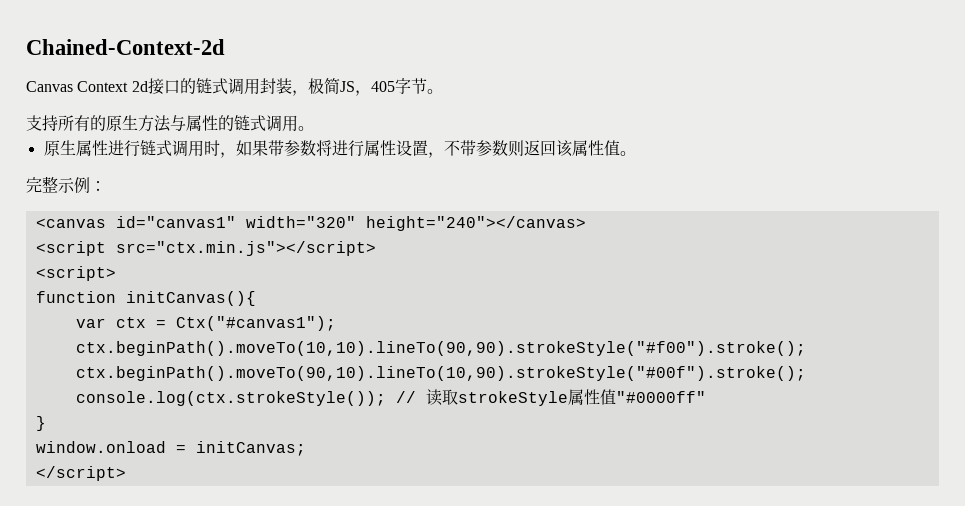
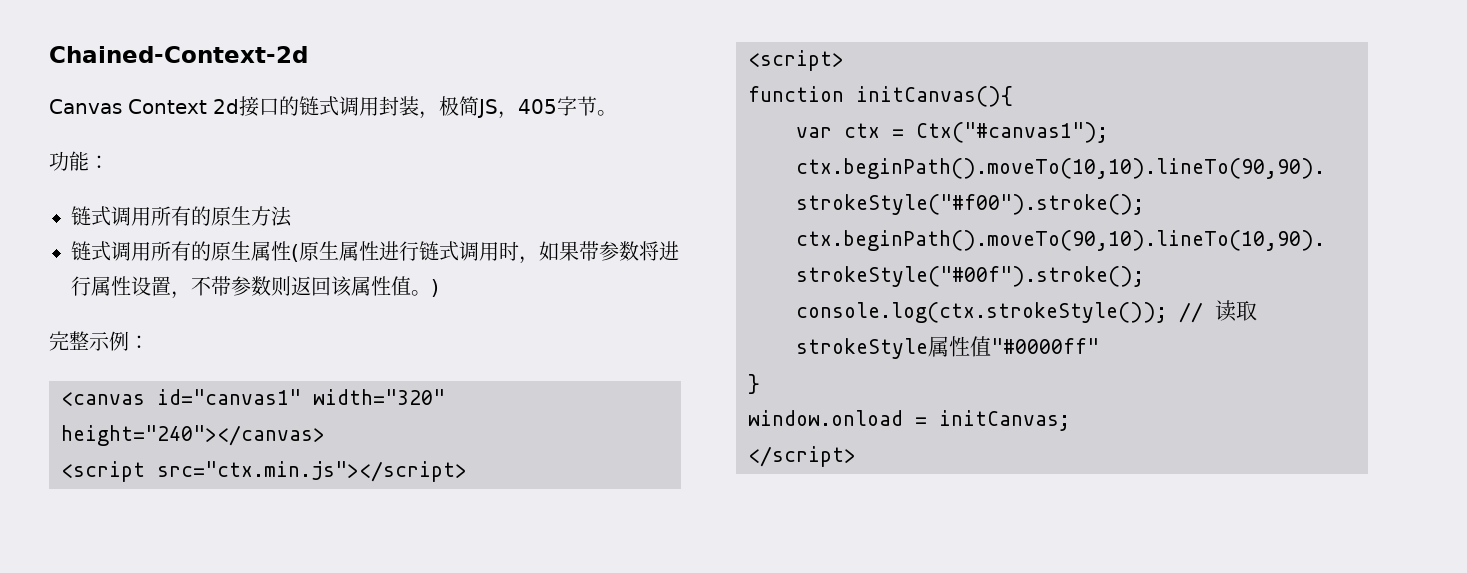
- 支持所有的原生方法与属性的链式调用。
- 原生属性进行链式调用时，如果带参数将进行属性设置，不带参数则返回该属性值。
+ 功能：
+ 链式调用所有的原生方法
+ 链式调用所有的原生属性(原生属性进行链式调用时，如果带参数将进行属性设置，不带参数则返回该属性值。)

